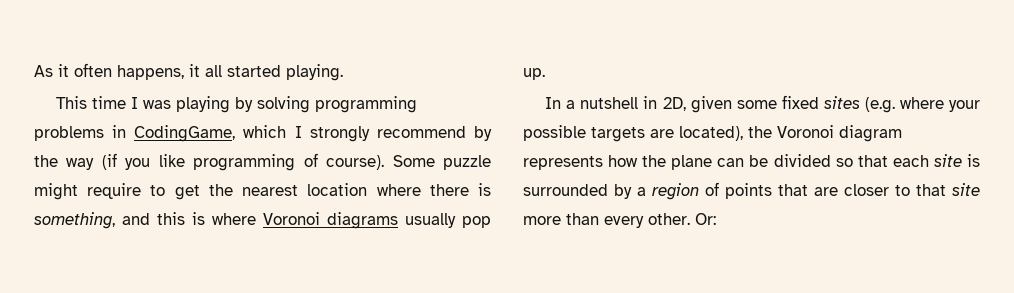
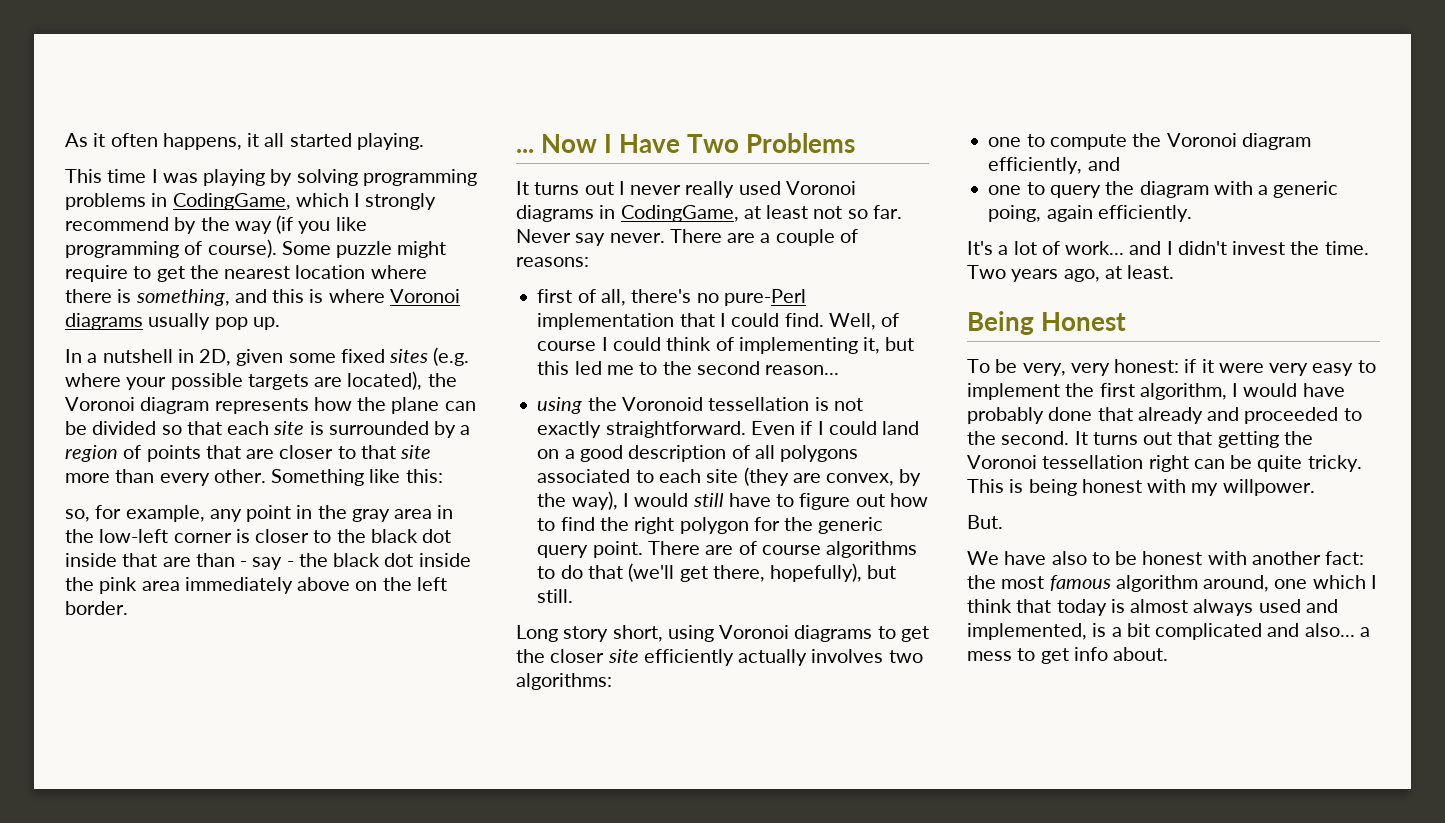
- Or:
+ Something like this:
+ so, for example, any point in the gray area in the low-left corner is closer to the black dot inside that are than - say - the black dot inside the pink area immediately above on the left border.
+ ... Now I Have Two Problems
+ It turns out I never really used Voronoi diagrams in CodingGame, at least not so far. Never say never. There are a couple of reasons:
+ first of all, there's no pure-Perl implementation that I could find. Well, of course I could think of implementing it, but this led me to the second reason...
+ using the Voronoid tessellation is not exactly straightforward. Even if I could land on a good description of all polygons associated to each site (they are convex, by the way), I would still have to figure out how to find the right polygon for the generic query point. There are of course algorithms to do that (we'll get there, hopefully), but still.
+ Long story short, using Voronoi diagrams to get the closer site efficiently actually involves two algorithms:
+ one to compute the Voronoi diagram efficiently, and
+ one to query the diagram with a generic poing, again efficiently.
+ It's a lot of work... and I didn't invest the time. Two years ago, at least.
+ Being Honest
+ To be very, very honest: if it were very easy to implement the first algorithm, I would have probably done that already and proceeded to the second. It turns out that getting the Voronoi tessellation right can be quite tricky. This is being honest with my willpower.
+ But.
+ We have also to be honest with another fact: the most famous algorithm around, one which I think that today is almost always used and implemented, is a bit complicated and also... a mess to get info about.

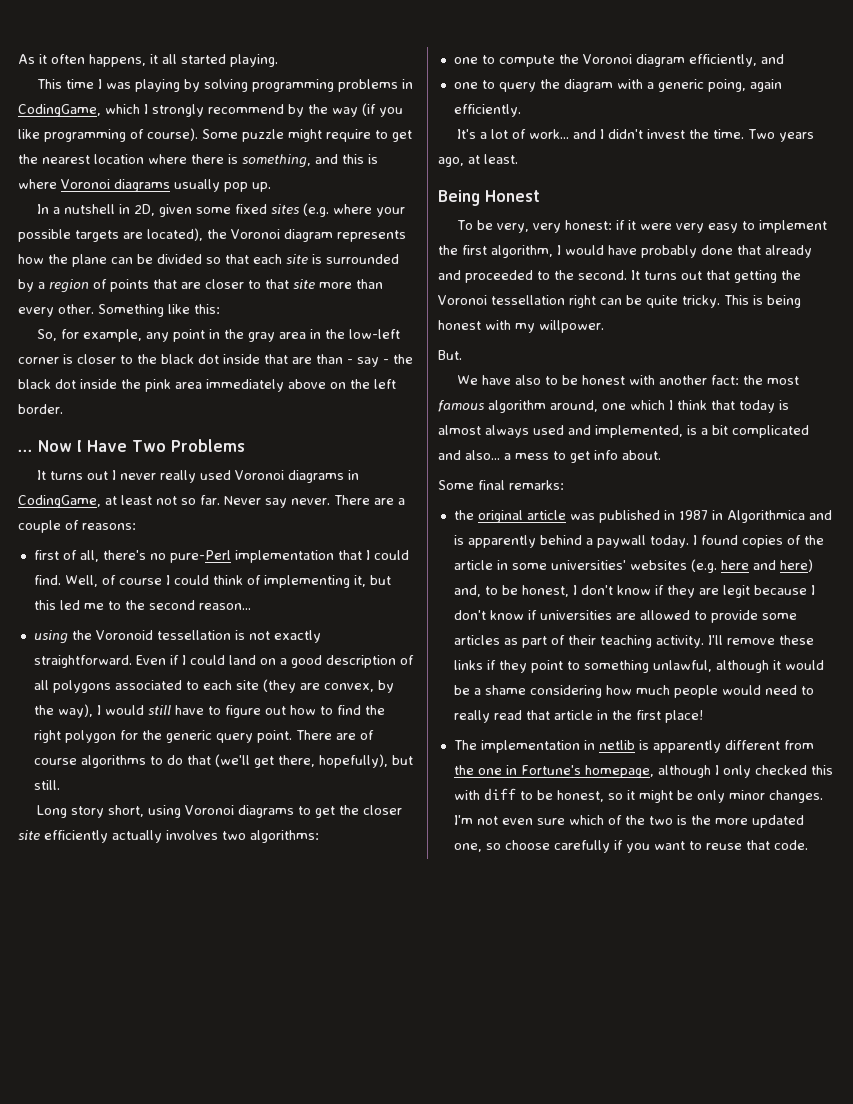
- so, for example, any point in the gray area in the low-left corner is closer to the black dot inside that are than - say - the black dot inside the pink area immediately above on the left border.
+ So, for example, any point in the gray area in the low-left corner is closer to the black dot inside that are than - say - the black dot inside the pink area immediately above on the left border.
+ Some final remarks:
+ the original article was published in 1987 in Algorithmica and is apparently behind a paywall today. I found copies of the article in some universities' websites (e.g. here and here) and, to be honest, I don't know if they are legit because I don't know if universities are allowed to provide some articles as part of their teaching activity. I'll remove these links if they point to something unlawful, although it would be a shame considering how much people would need to really read that article in the first place!
+ The implementation in netlib is apparently different from the one in Fortune's homepage, although I only checked this with diff to be honest, so it might be only minor changes. I'm not even sure which of the two is the more updated one, so choose carefully if you want to reuse that code.

